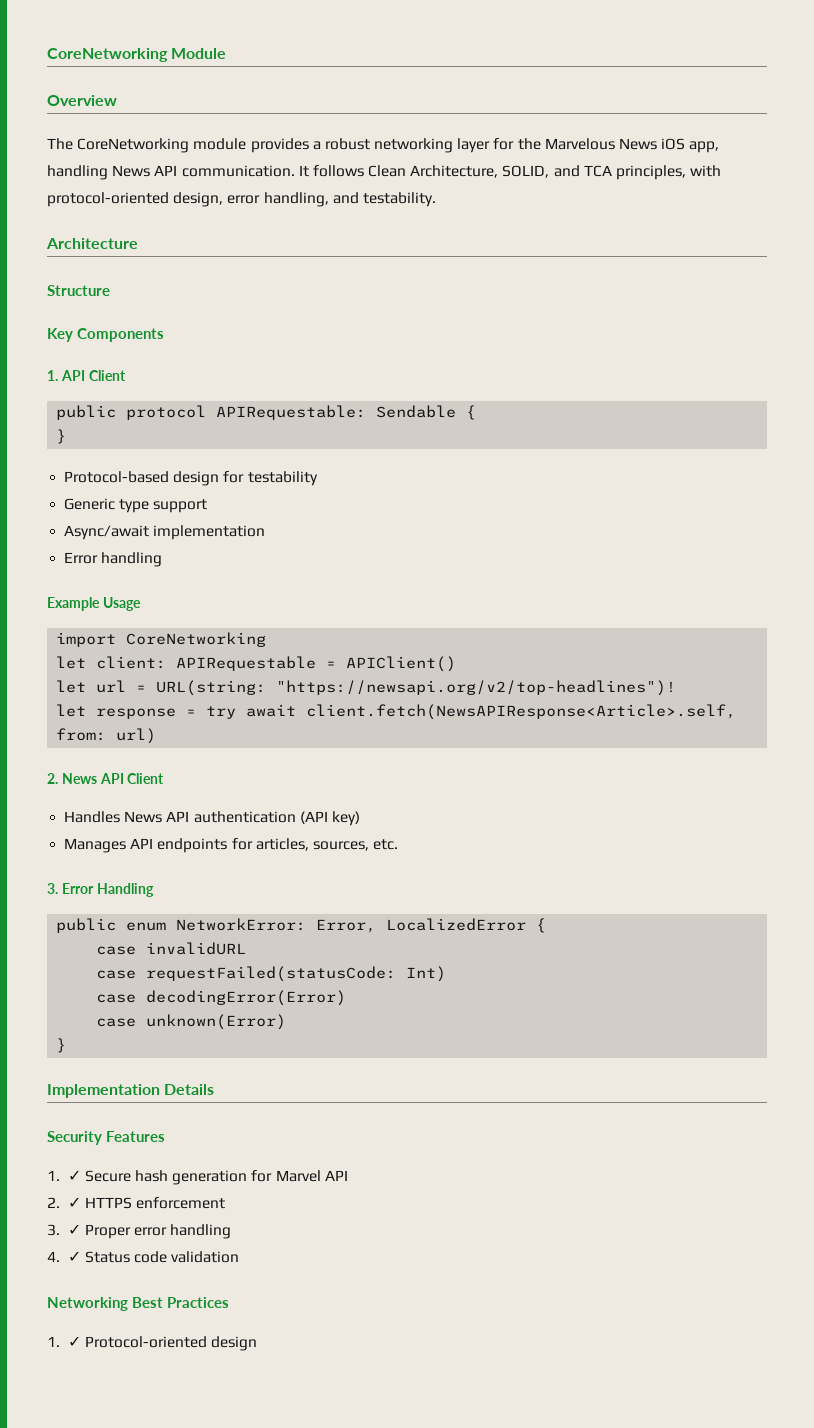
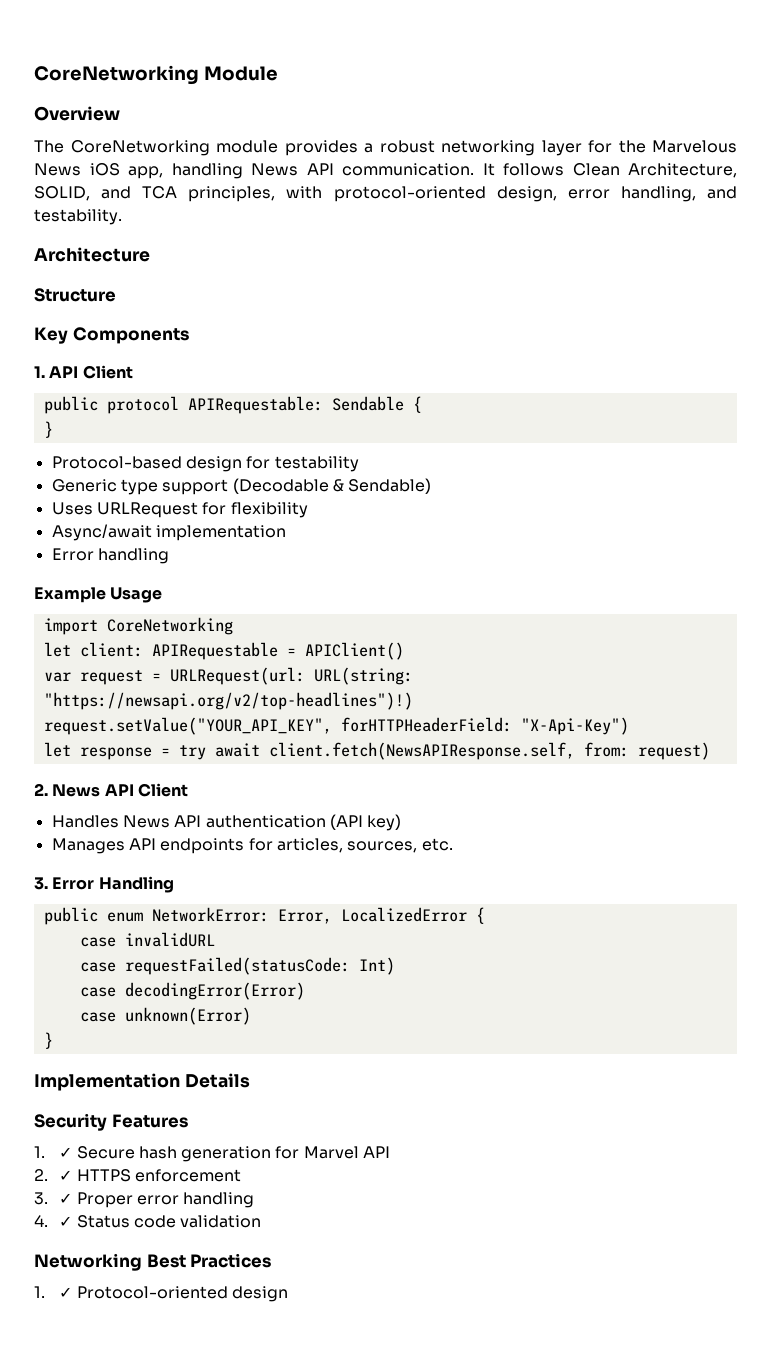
- Generic type support
+ Generic type support (Decodable & Sendable)
+ Uses URLRequest for flexibility
- let url = URL(string: "https://newsapi.org/v2/top-headlines")!
+ var request = URLRequest(url: URL(string: "https://newsapi.org/v2/top-headlines")!)
+ request.setValue("YOUR_API_KEY", forHTTPHeaderField: "X-Api-Key")
- let response = try await client.fetch(NewsAPIResponse<Article>.self, from: url)
+ let response = try await client.fetch(NewsAPIResponse.self, from: request)

